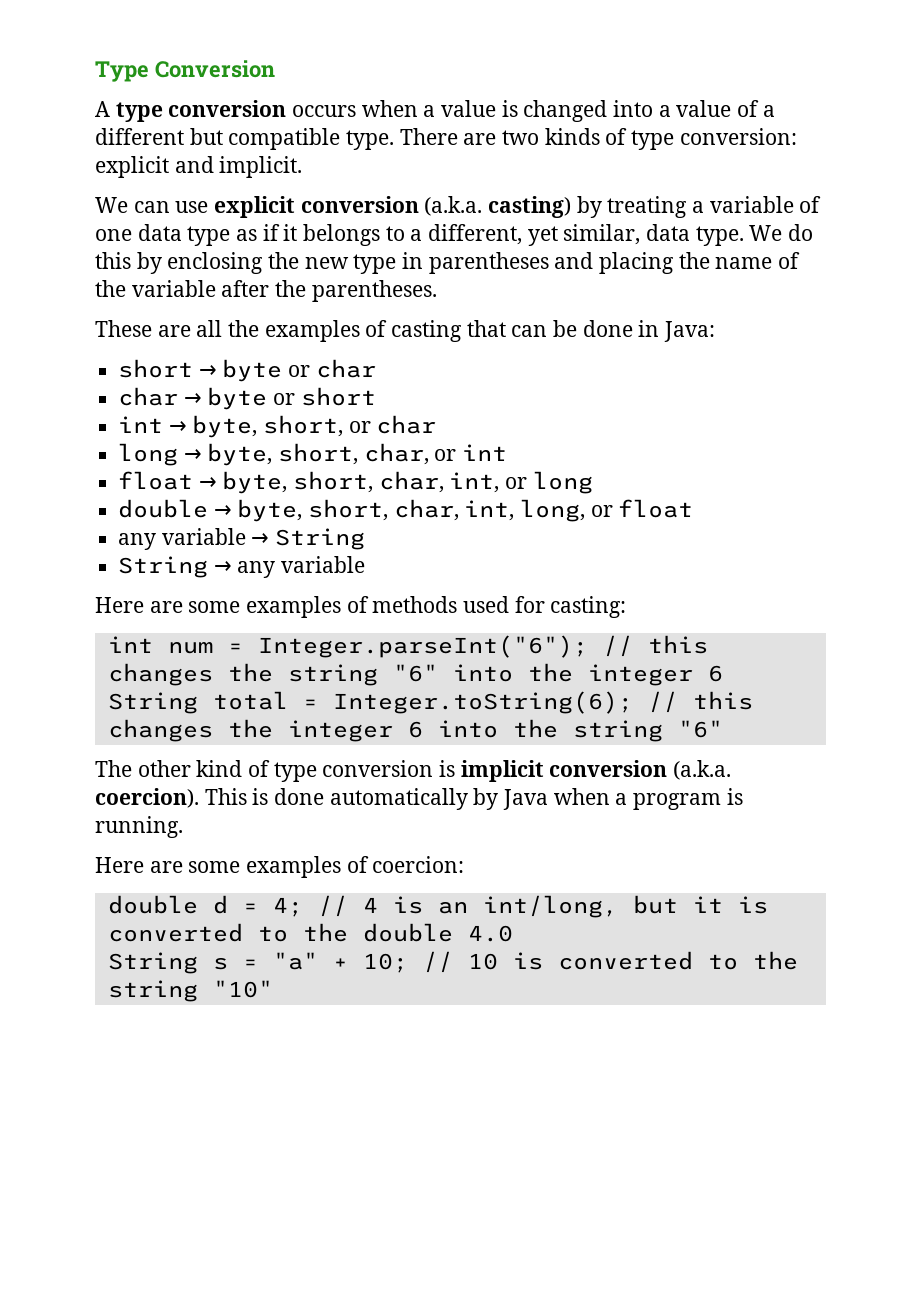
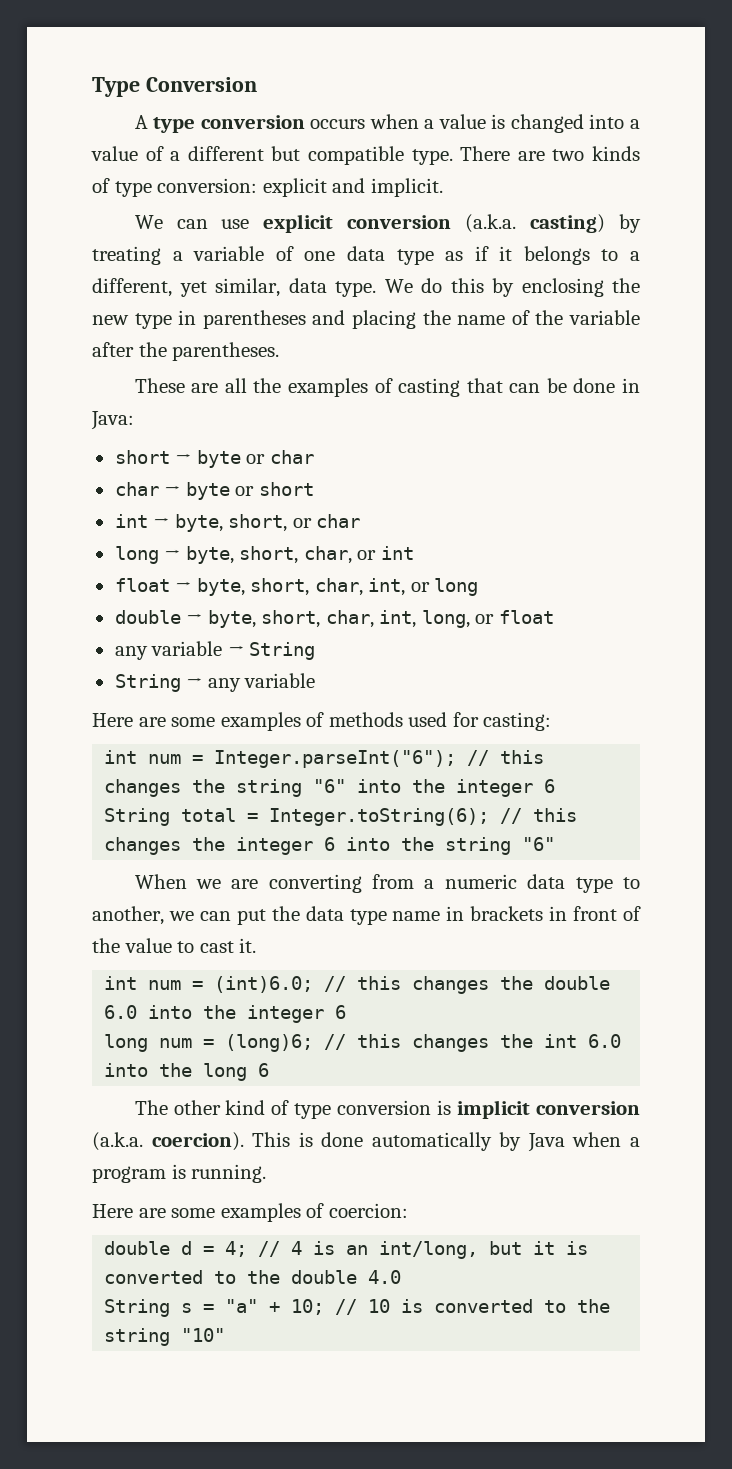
+ When we are converting from a numeric data type to another, we can put the data type name in brackets in front of the value to cast it.
+ int num = (int)6.0; // this changes the double 6.0 into the integer 6
+ long num = (long)6; // this changes the int 6.0 into the long 6

